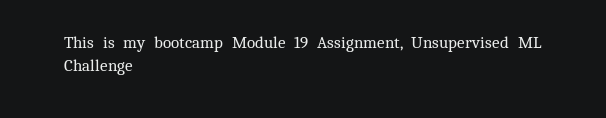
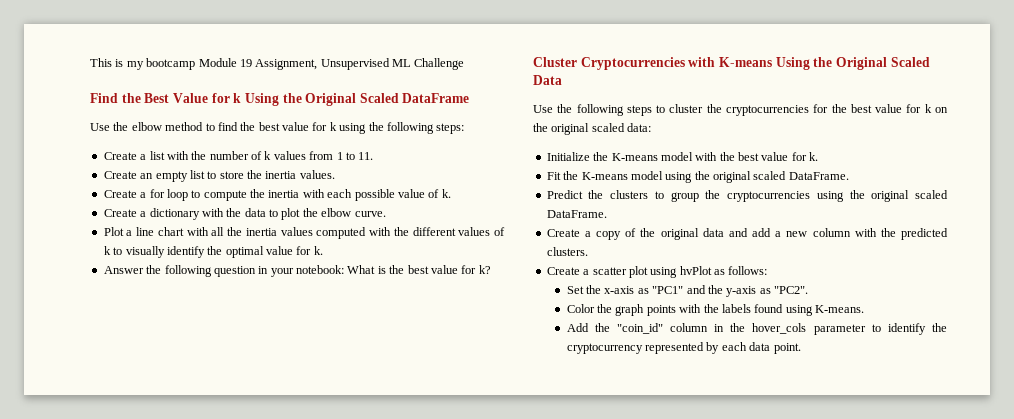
+ Find the Best Value for k Using the Original Scaled DataFrame
+ Use the elbow method to find the best value for k using the following steps:
+ Create a list with the number of k values from 1 to 11.
+ Create an empty list to store the inertia values.
+ Create a for loop to compute the inertia with each possible value of k.
+ Create a dictionary with the data to plot the elbow curve.
+ Plot a line chart with all the inertia values computed with the different values of k to visually identify the optimal value for k.
+ Answer the following question in your notebook: What is the best value for k?
+ Cluster Cryptocurrencies with K-means Using the Original Scaled Data
+ Use the following steps to cluster the cryptocurrencies for the best value for k on the original scaled data:
+ Initialize the K-means model with the best value for k.
+ Fit the K-means model using the original scaled DataFrame.
+ Predict the clusters to group the cryptocurrencies using the original scaled DataFrame.
+ Create a copy of the original data and add a new column with the predicted clusters.
+ Create a scatter plot using hvPlot as follows:
+ Set the x-axis as "PC1" and the y-axis as "PC2".
+ Color the graph points with the labels found using K-means.
+ Add the "coin_id" column in the hover_cols parameter to identify the cryptocurrency represented by each data point.

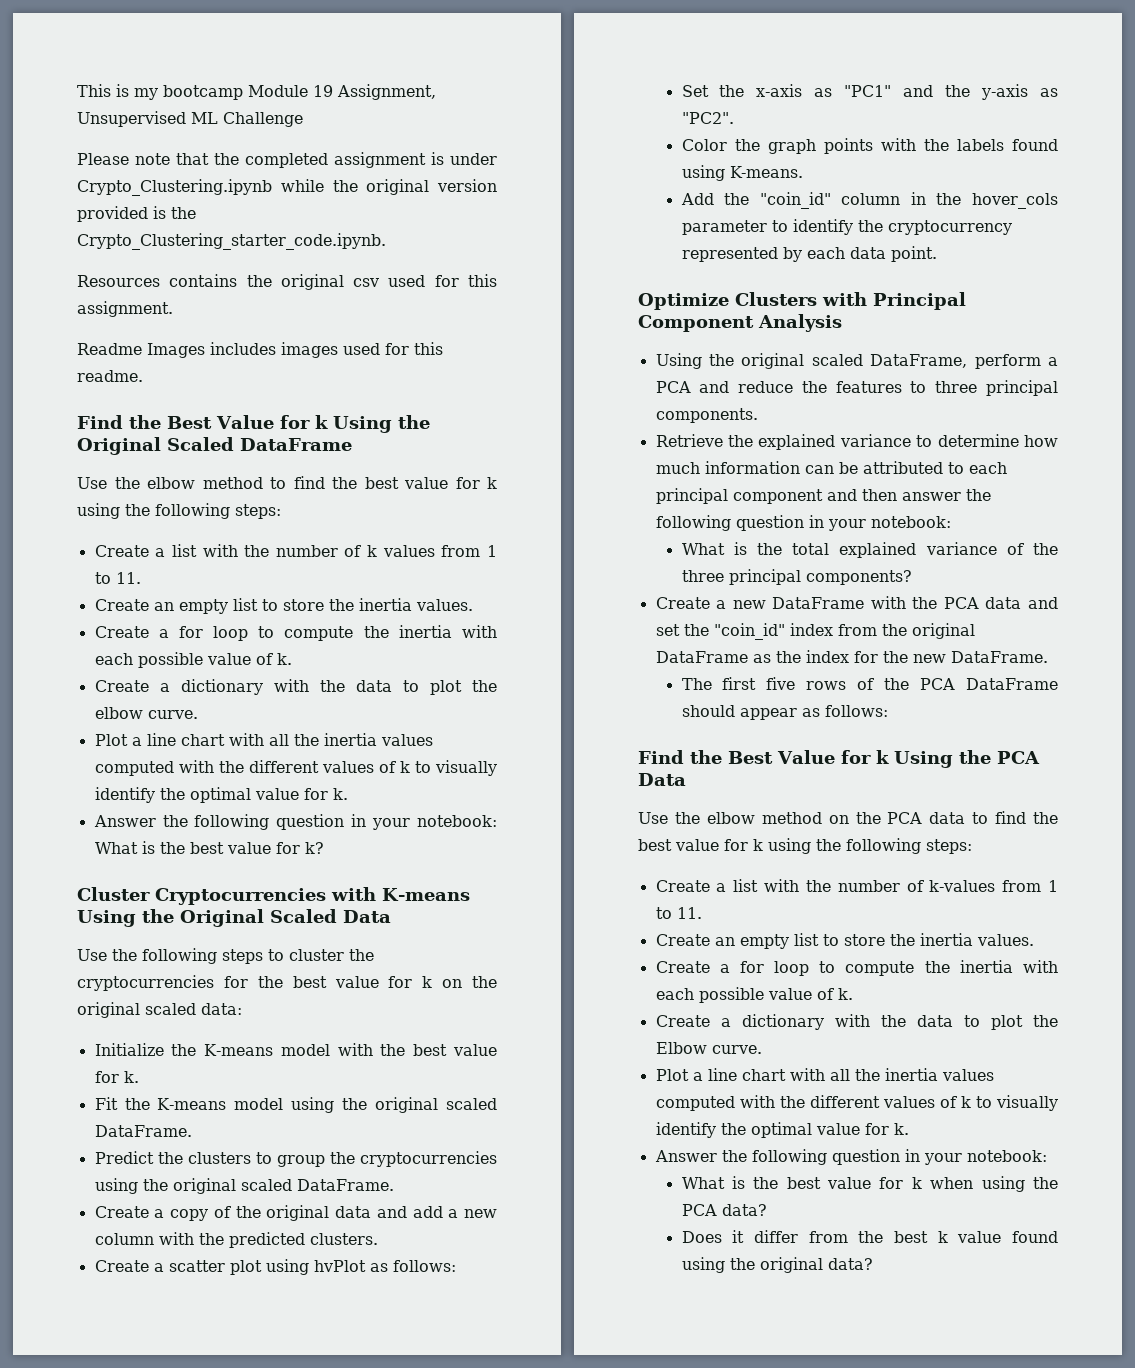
+ Please note that the completed assignment is under Crypto_Clustering.ipynb while the original version provided is the Crypto_Clustering_starter_code.ipynb.
+ Resources contains the original csv used for this assignment.
+ Readme Images includes images used for this readme.
+ Optimize Clusters with Principal Component Analysis
+ Using the original scaled DataFrame, perform a PCA and reduce the features to three principal components.
+ Retrieve the explained variance to determine how much information can be attributed to each principal component and then answer the following question in your notebook:
+ What is the total explained variance of the three principal components?
+ Create a new DataFrame with the PCA data and set the "coin_id" index from the original DataFrame as the index for the new DataFrame.
+ The first five rows of the PCA DataFrame should appear as follows:
+ Find the Best Value for k Using the PCA Data
+ Use the elbow method on the PCA data to find the best value for k using the following steps:
+ Create a list with the number of k-values from 1 to 11.
+ Create an empty list to store the inertia values.
+ Create a for loop to compute the inertia with each possible value of k.
+ Create a dictionary with the data to plot the Elbow curve.
+ Plot a line chart with all the inertia values computed with the different values of k to visually identify the optimal value for k.
+ Answer the following question in your notebook:
+ What is the best value for k when using the PCA data?
+ Does it differ from the best k value found using the original data?

